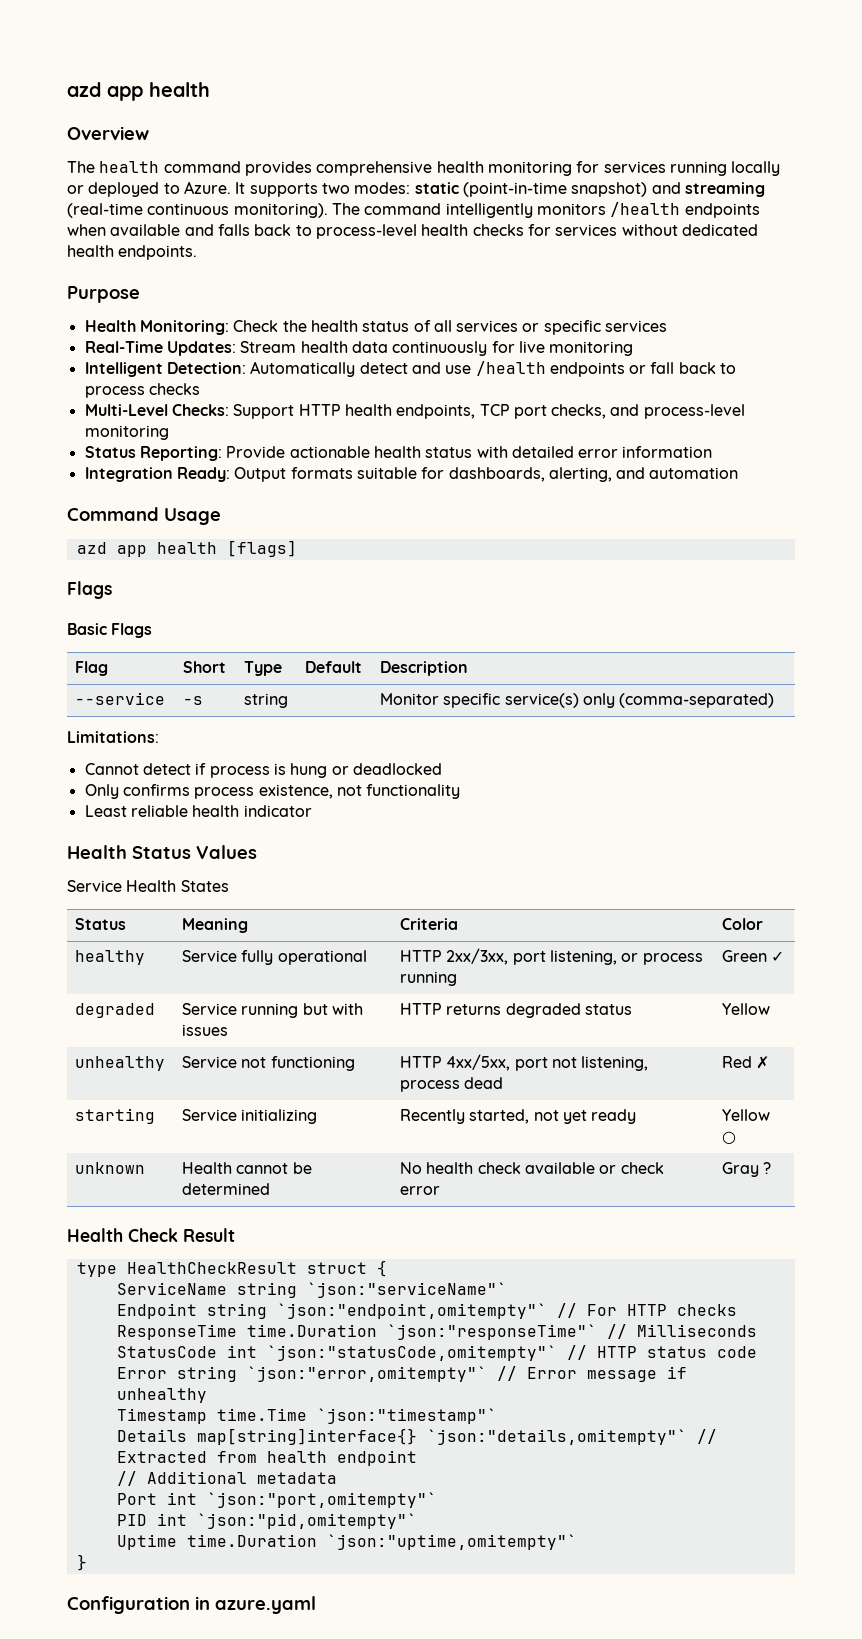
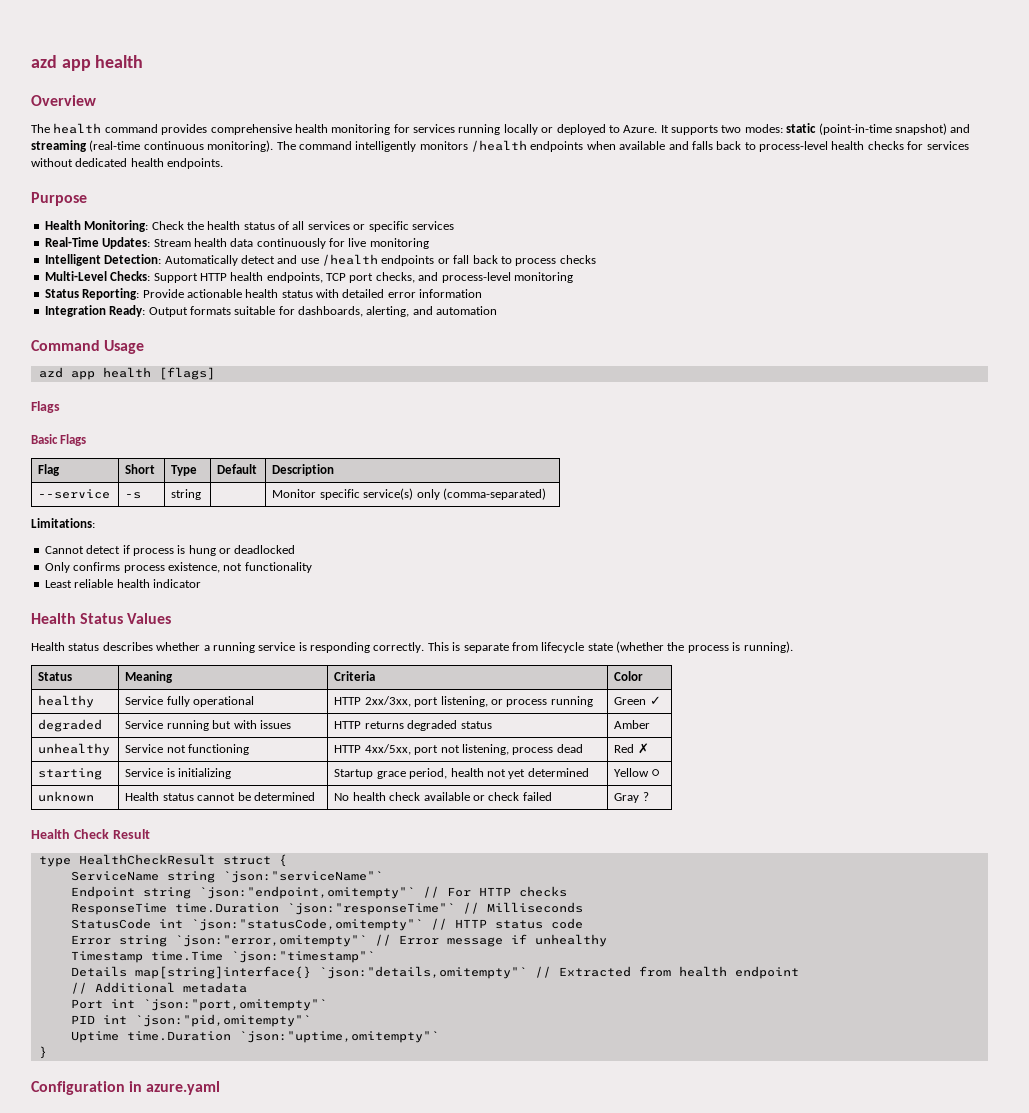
- Service Health States
+ Health status describes whether a running service is responding correctly. This is separate from lifecycle state (whether the process is running).
- degraded | Service running but with issues | HTTP returns degraded status | Yellow
+ degraded | Service running but with issues | HTTP returns degraded status | Amber
- starting | Service initializing | Recently started, not yet ready | Yellow ○
+ starting | Service is initializing | Startup grace period, health not yet determined | Yellow ○
- unknown | Health cannot be determined | No health check available or check error | Gray ?
+ unknown | Health status cannot be determined | No health check available or check failed | Gray ?

